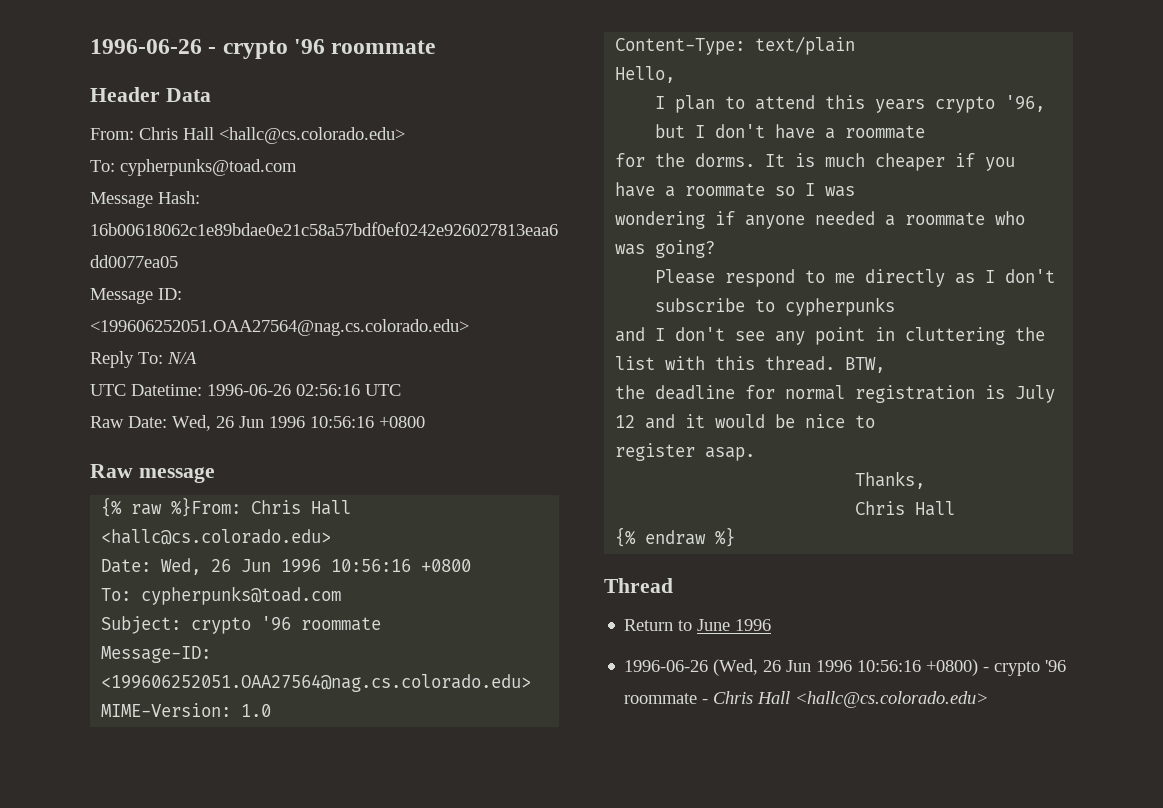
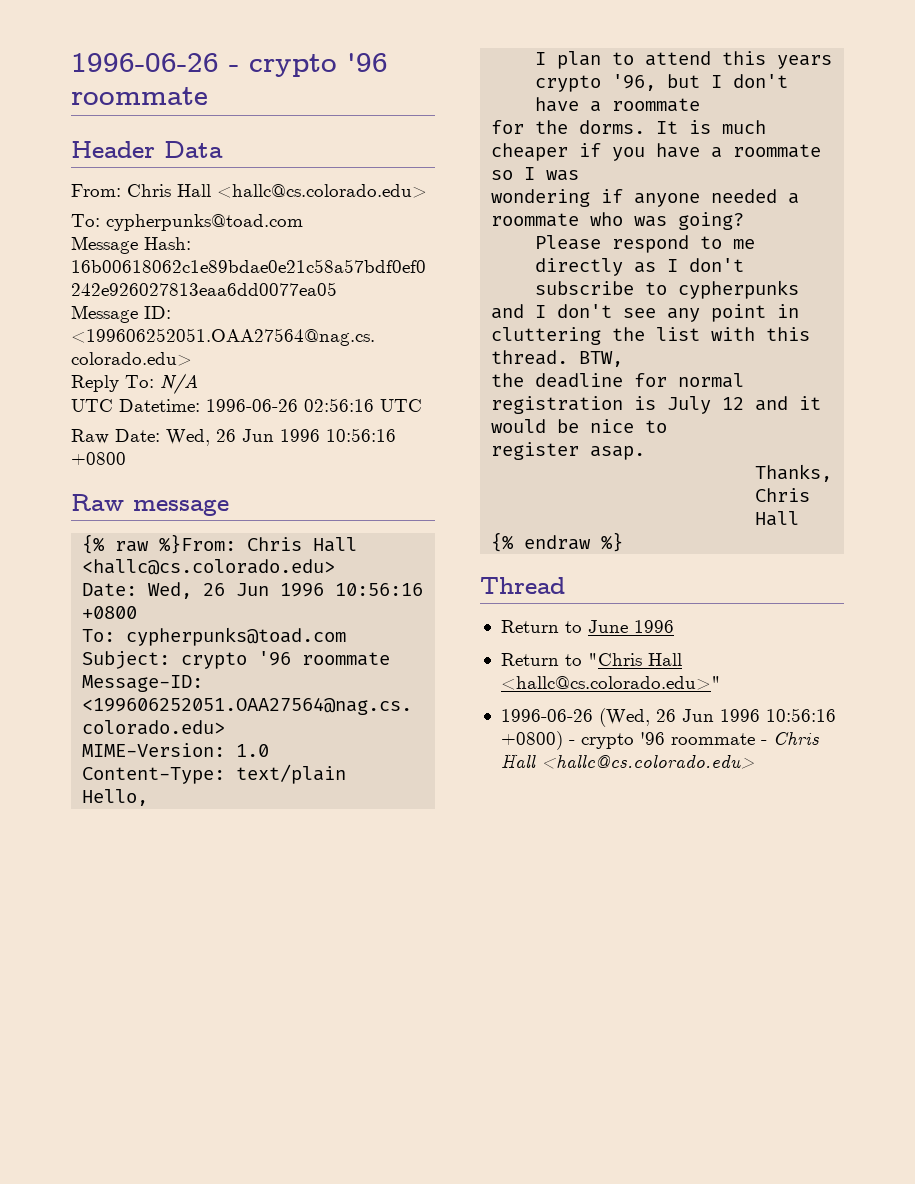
+ Return to "Chris Hall <hallc@cs.colorado.edu>"

